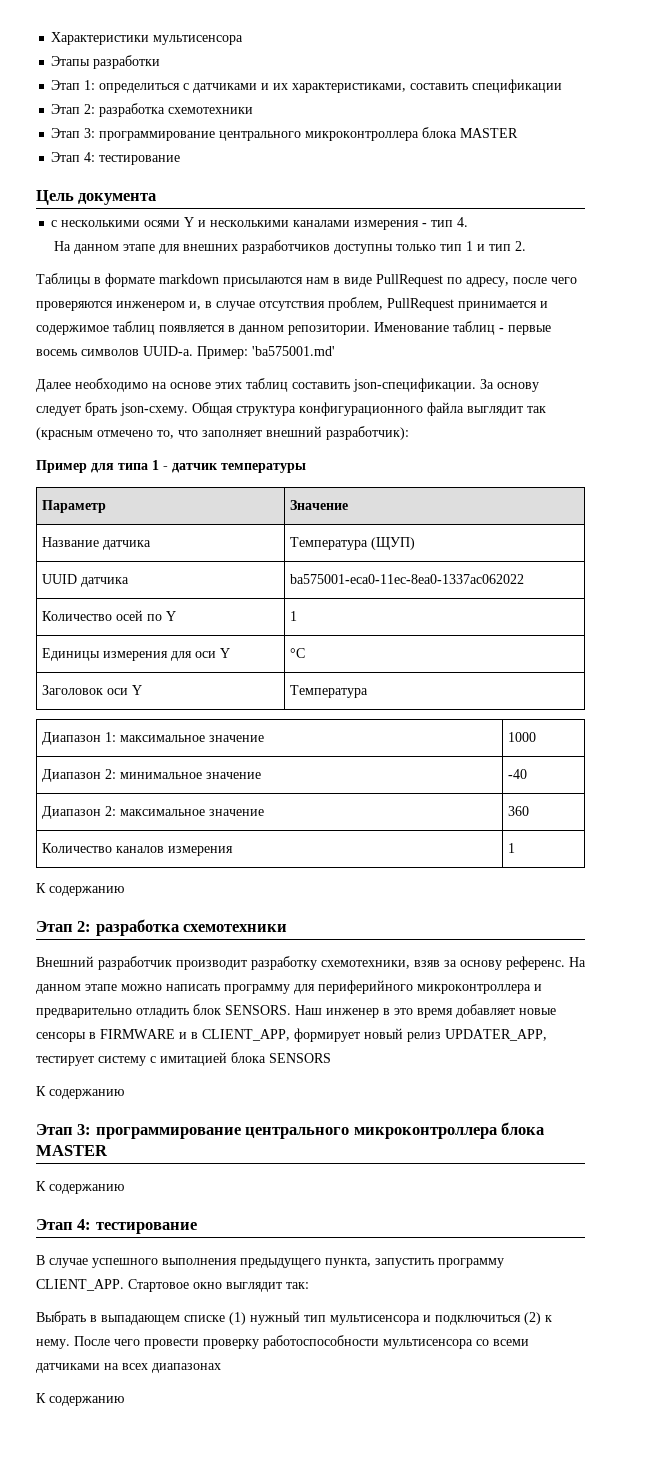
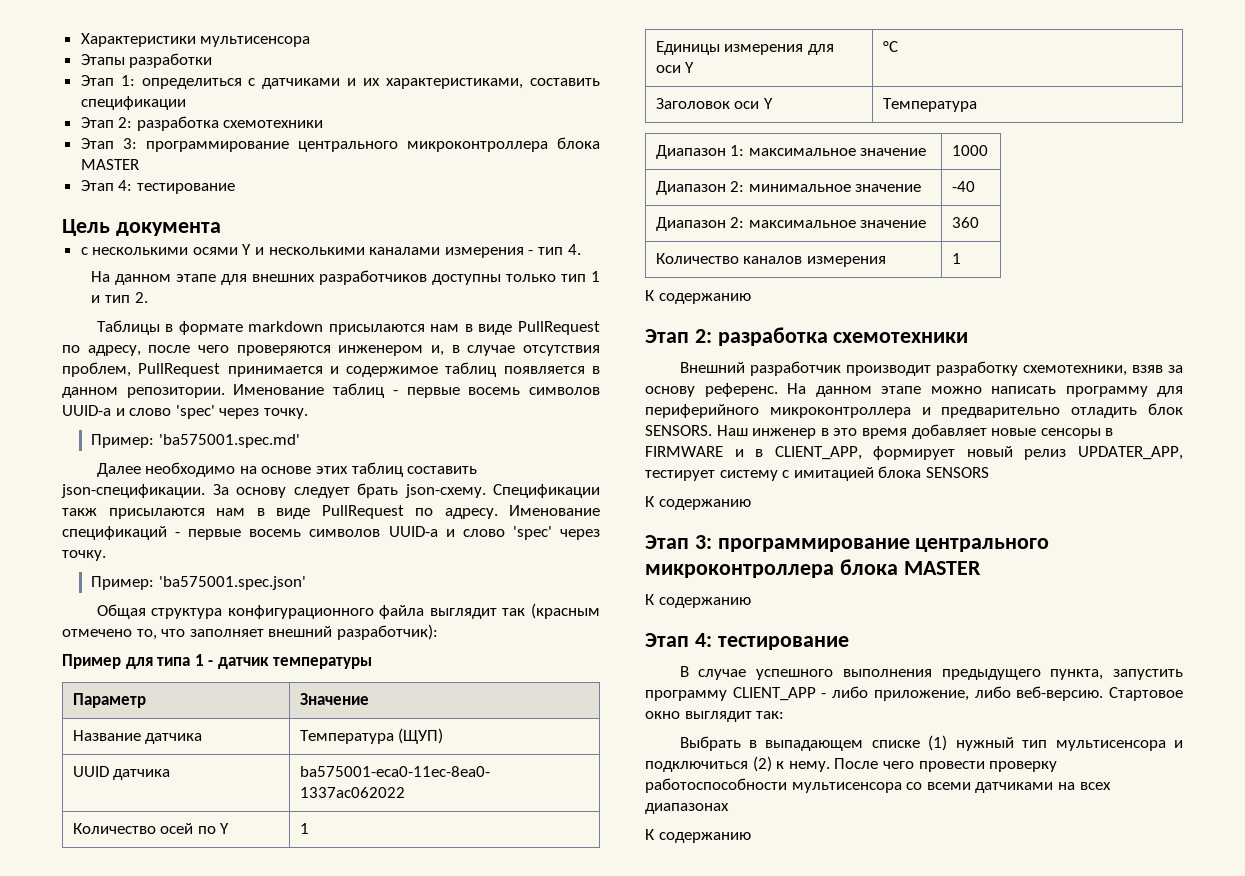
- Именование таблиц - первые восемь символов UUID-а. Пример: 'ba575001.md'
+ Именование таблиц - первые восемь символов UUID-а и слово 'spec' через точку.
+ Пример: 'ba575001.spec.md'
- За основу следует брать json-схему. Общая структура конфигурационного файла выглядит так (красным отмечено то, что заполняет внешний разработчик):
+ За основу следует брать json-схему. Спецификации такж присылаются нам в виде PullRequest по адресу. Именование спецификаций - первые восемь символов UUID-а и слово 'spec' через точку.
+ Пример: 'ba575001.spec.json'
+ Общая структура конфигурационного файла выглядит так (красным отмечено то, что заполняет внешний разработчик):
- В случае успешного выполнения предыдущего пункта, запустить программу CLIENT_APP.
+ В случае успешного выполнения предыдущего пункта, запустить программу CLIENT_APP - либо приложение, либо веб-версию.

